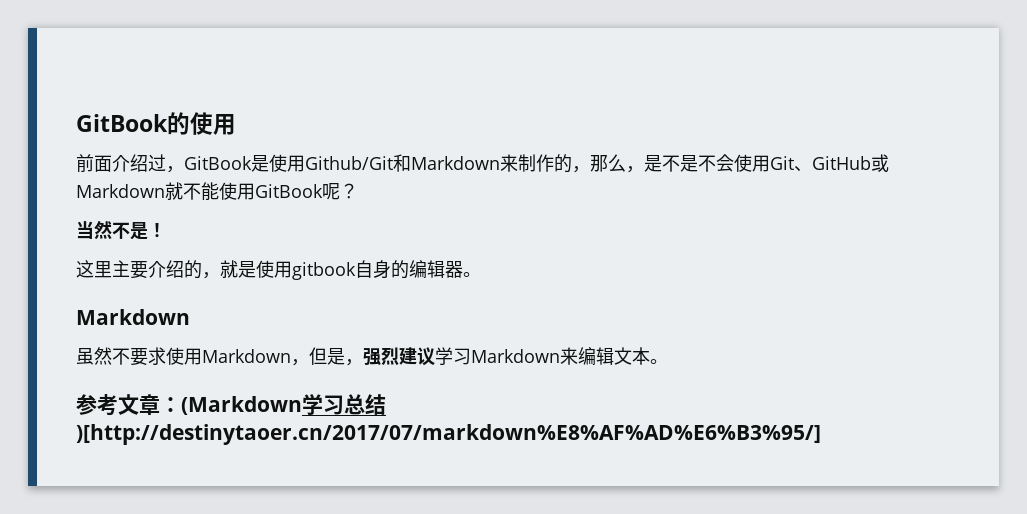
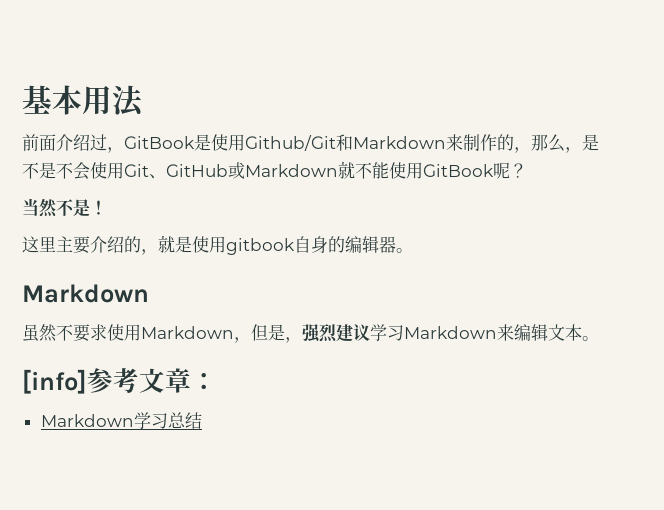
- GitBook的使用
+ 基本用法
- 参考文章：(Markdown学习总结)[http://destinytaoer.cn/2017/07/markdown%E8%AF%AD%E6%B3%95/]
+ [info]参考文章：
+ Markdown学习总结

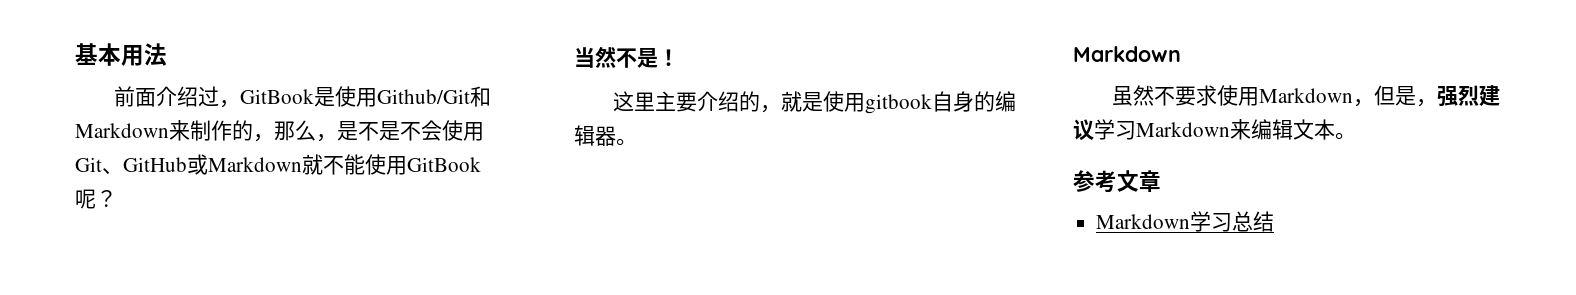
- [info]参考文章：
+ 参考文章

